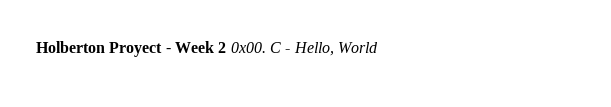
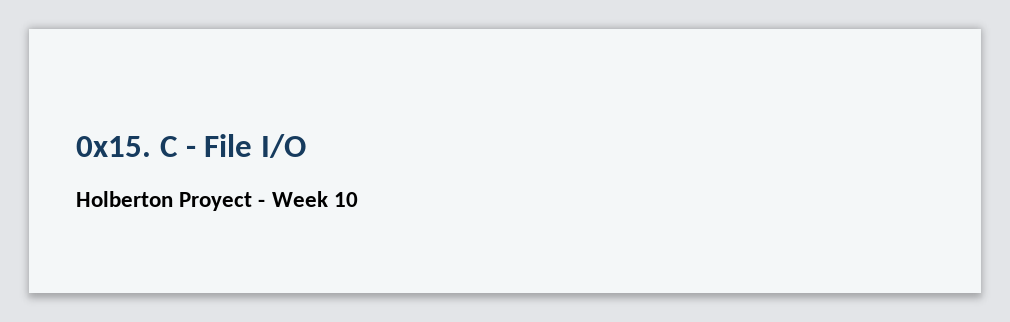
- Holberton Proyect - Week 2 0x00. C - Hello, World
+ 0x15. C - File I/O
+ Holberton Proyect - Week 10

